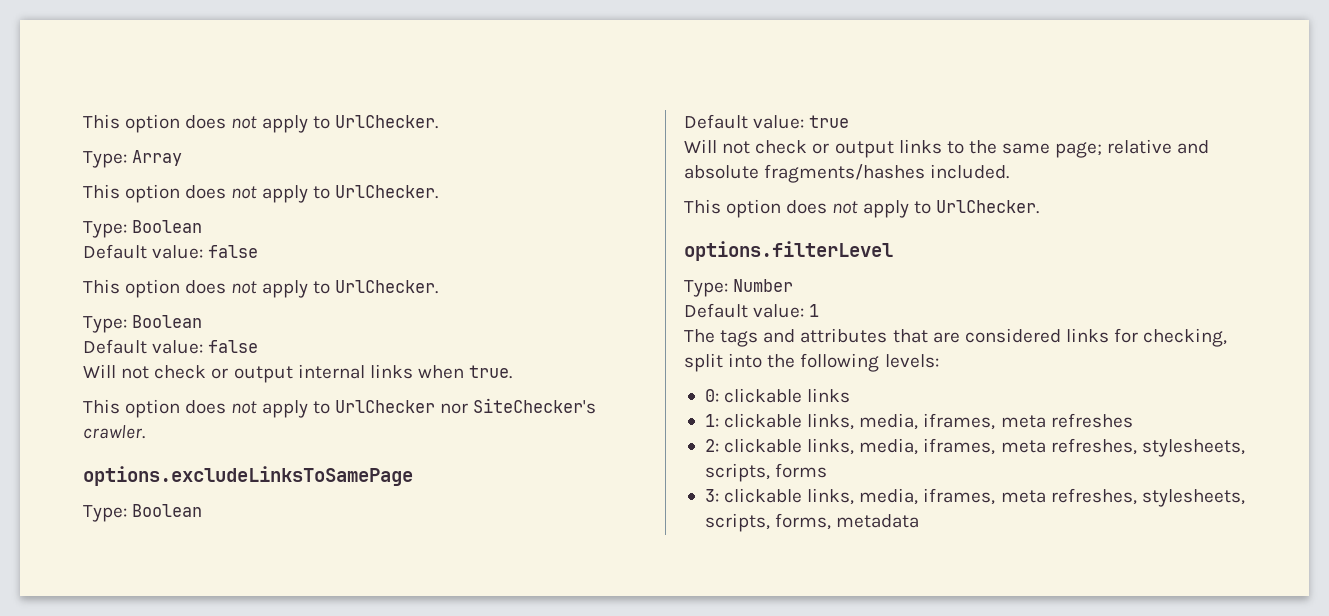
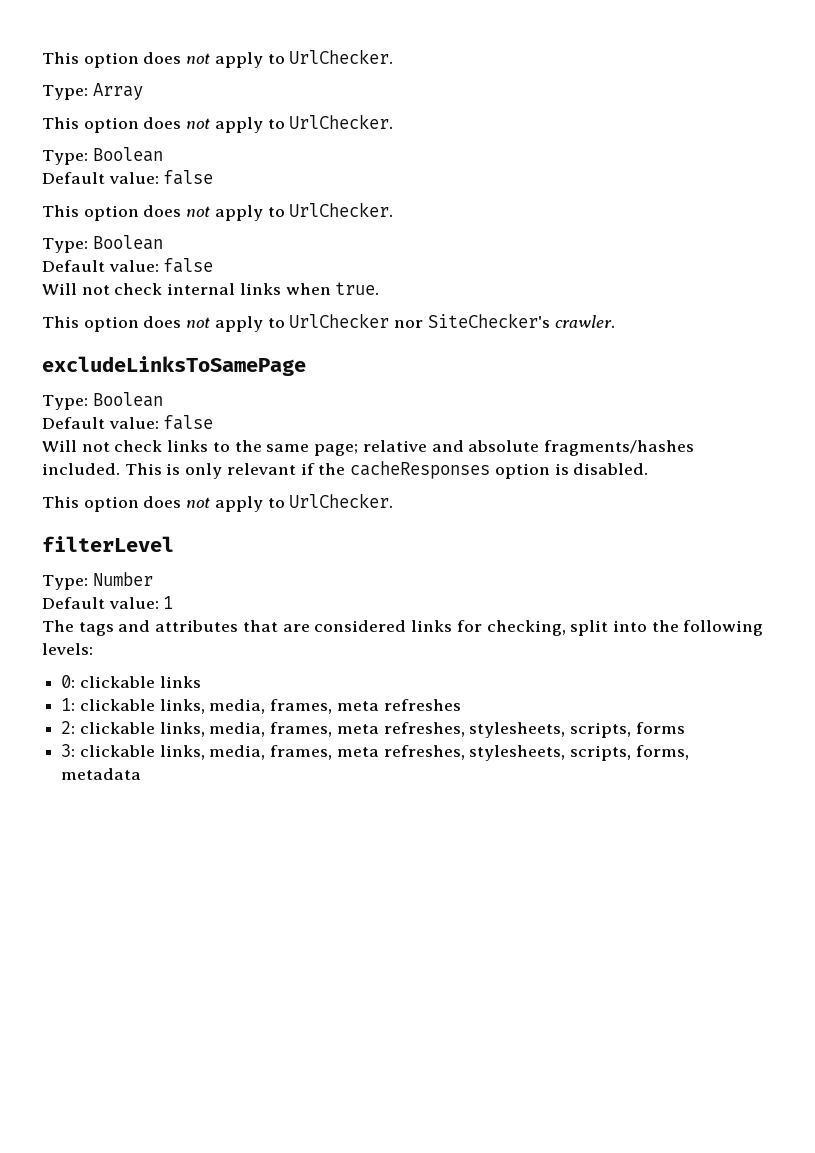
- Will not check or output internal links when true.
+ Will not check internal links when true.
- options.excludeLinksToSamePage
+ excludeLinksToSamePage
  Type: Boolean
- Default value: true
- Will not check or output links to the same page; relative and absolute fragments/hashes included.
+ Default value: false
+ Will not check links to the same page; relative and absolute fragments/hashes included. This is only relevant if the cacheResponses option is disabled.
  This option does not apply to UrlChecker.
- options.filterLevel
+ filterLevel
- 1: clickable links, media, iframes, meta refreshes
+ 1: clickable links, media, frames, meta refreshes
- 2: clickable links, media, iframes, meta refreshes, stylesheets, scripts, forms
+ 2: clickable links, media, frames, meta refreshes, stylesheets, scripts, forms
- 3: clickable links, media, iframes, meta refreshes, stylesheets, scripts, forms, metadata
+ 3: clickable links, media, frames, meta refreshes, stylesheets, scripts, forms, metadata

